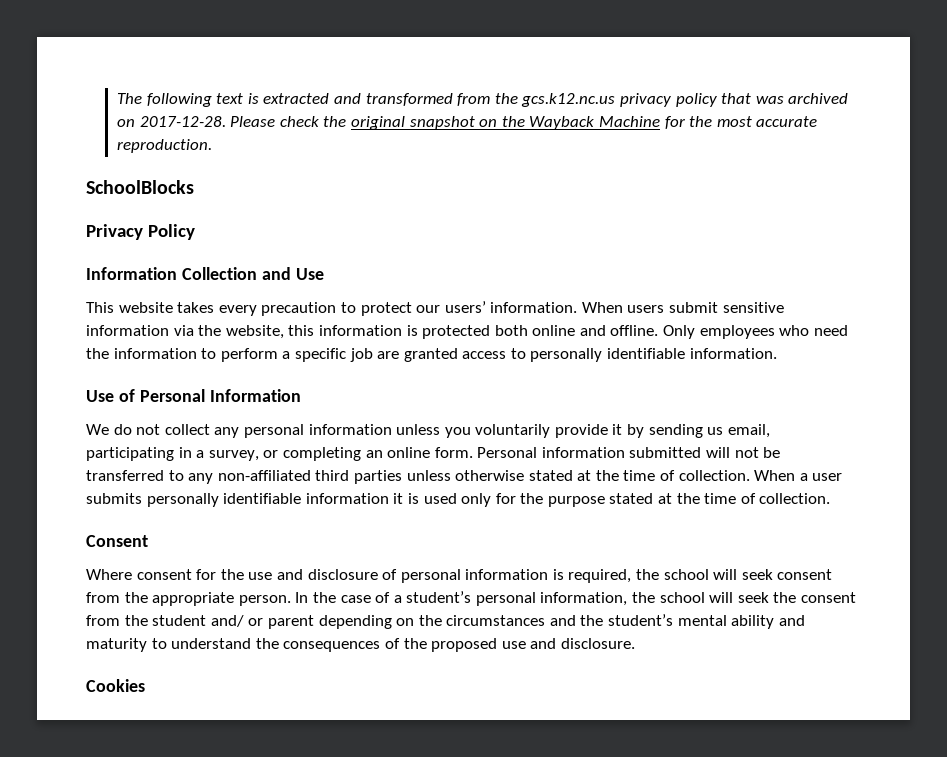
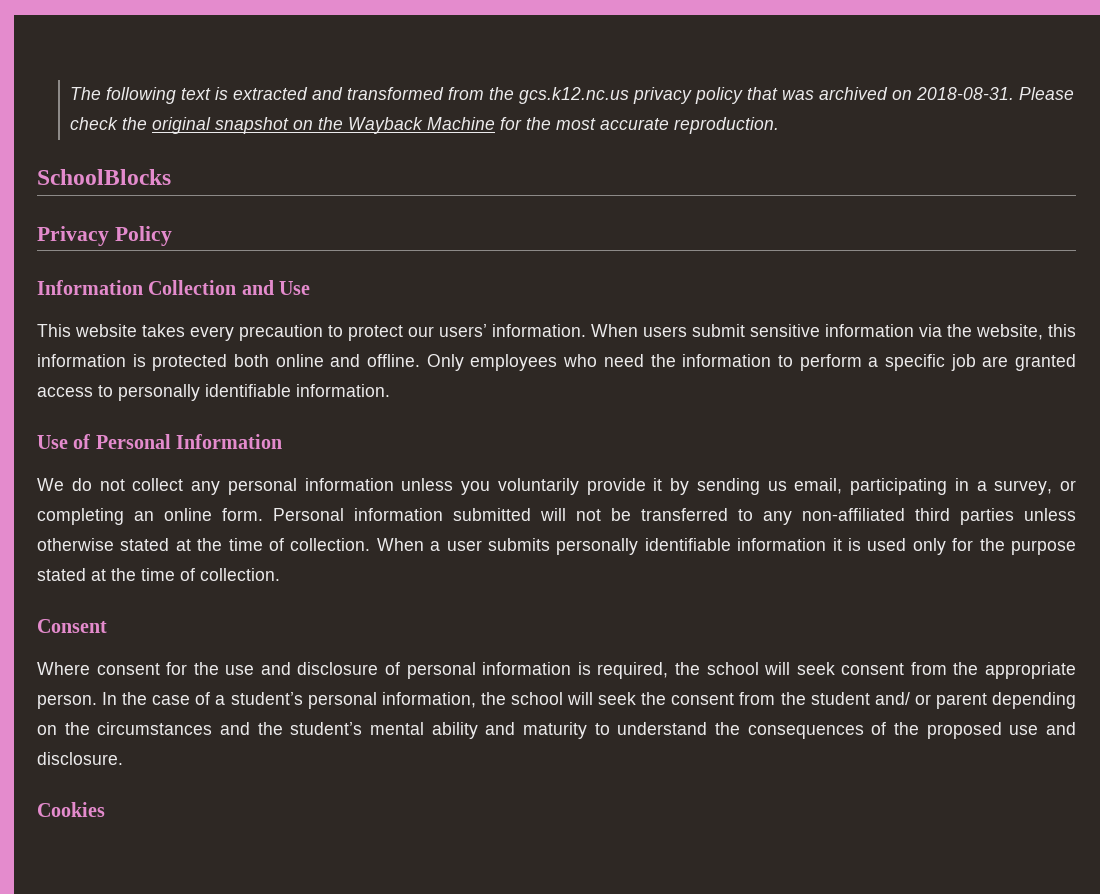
- The following text is extracted and transformed from the gcs.k12.nc.us privacy policy that was archived on 2017-12-28.
+ The following text is extracted and transformed from the gcs.k12.nc.us privacy policy that was archived on 2018-08-31.

